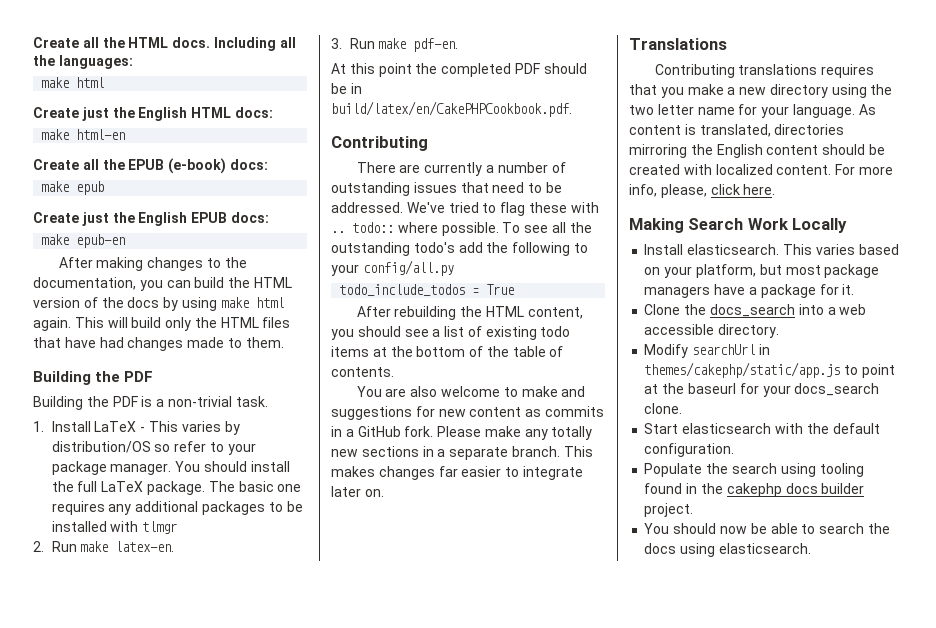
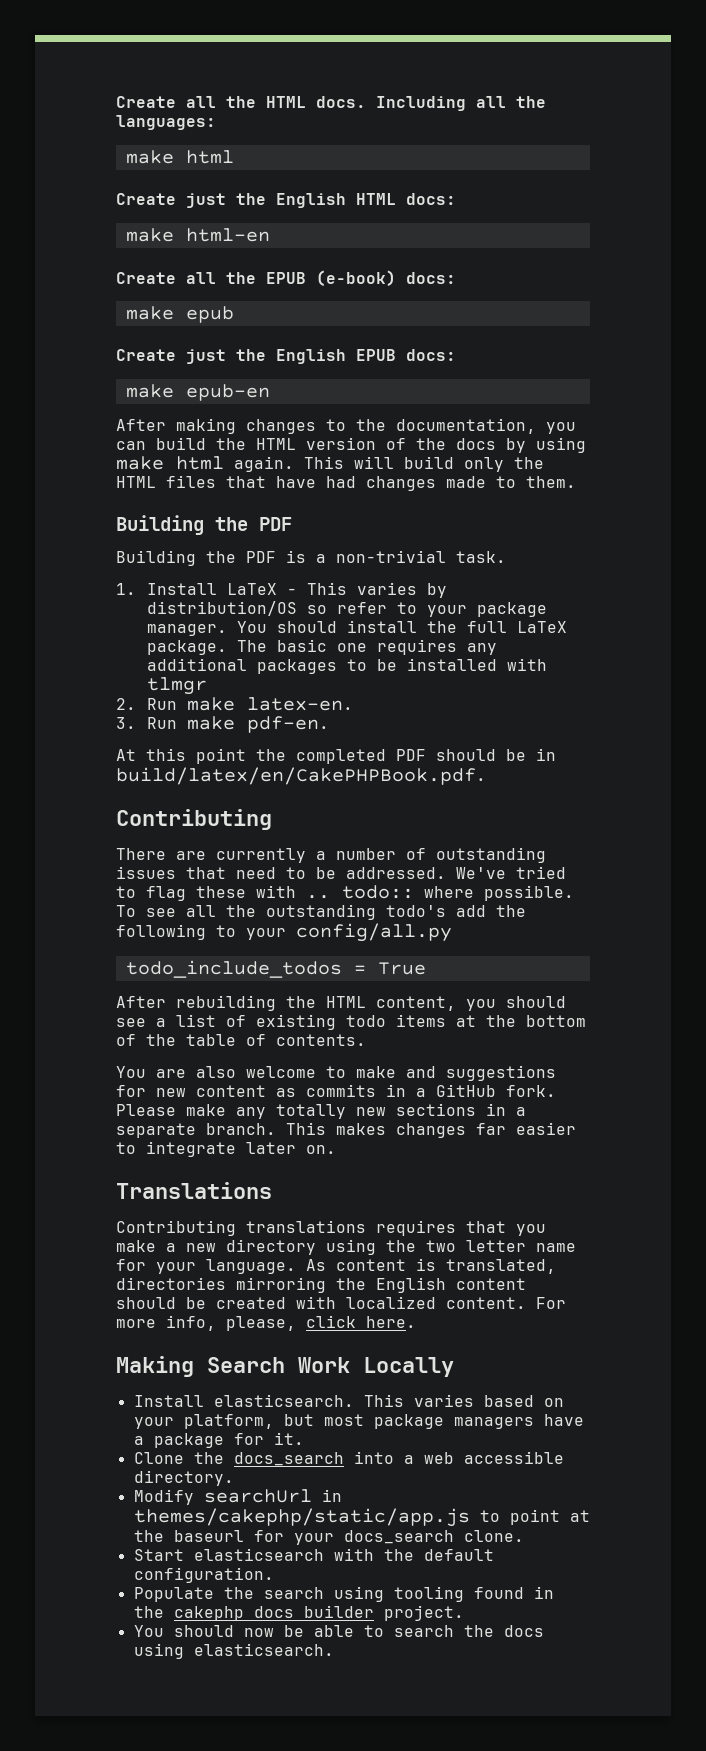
- At this point the completed PDF should be in build/latex/en/CakePHPCookbook.pdf.
+ At this point the completed PDF should be in build/latex/en/CakePHPBook.pdf.

